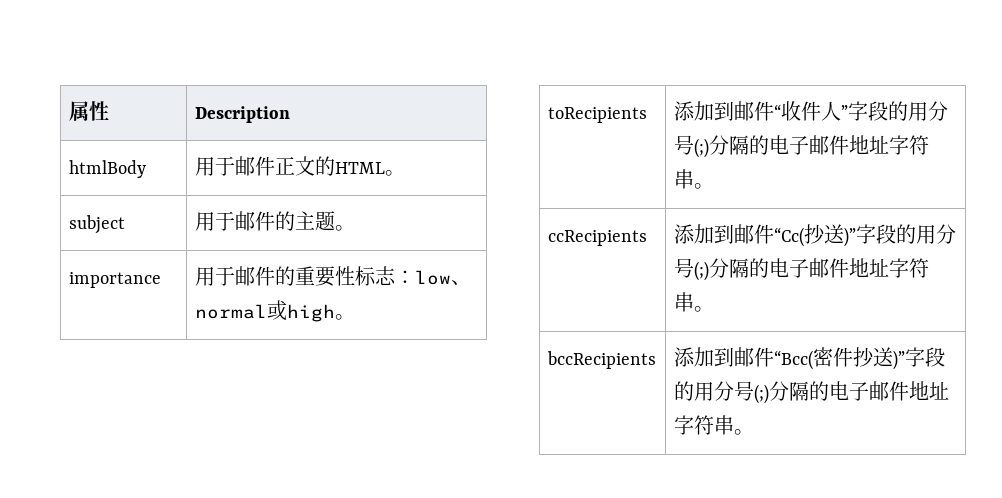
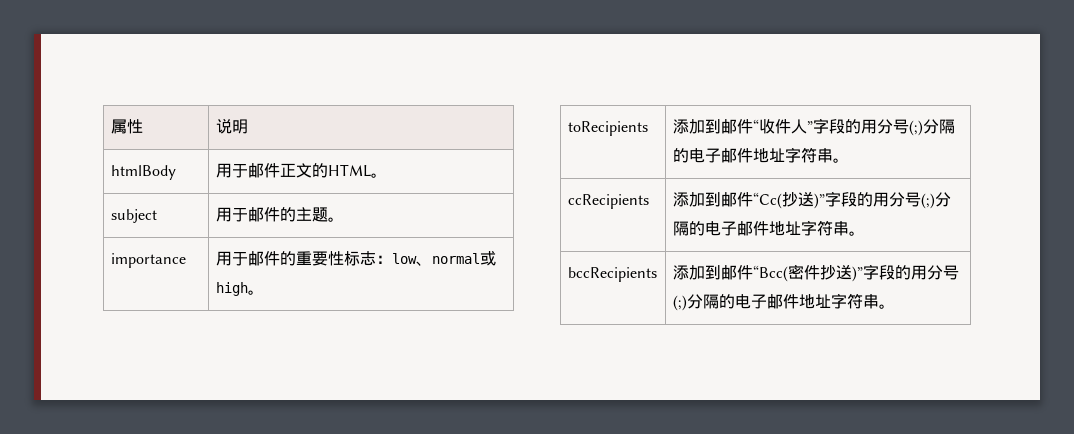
- 属性 | Description
+ 属性 | 说明

